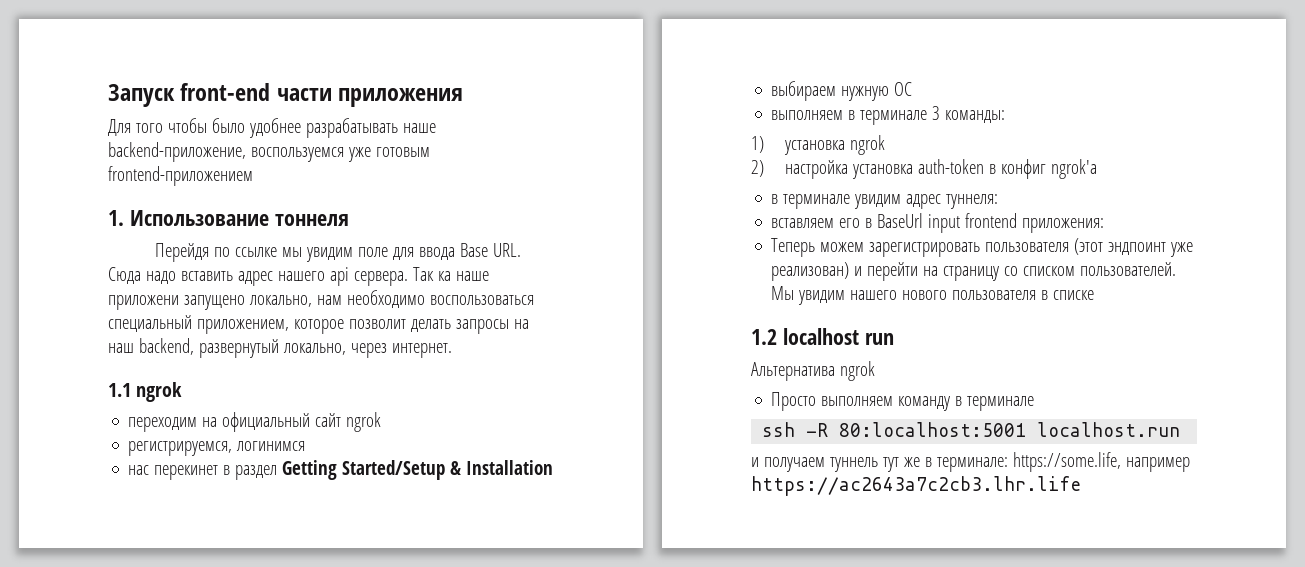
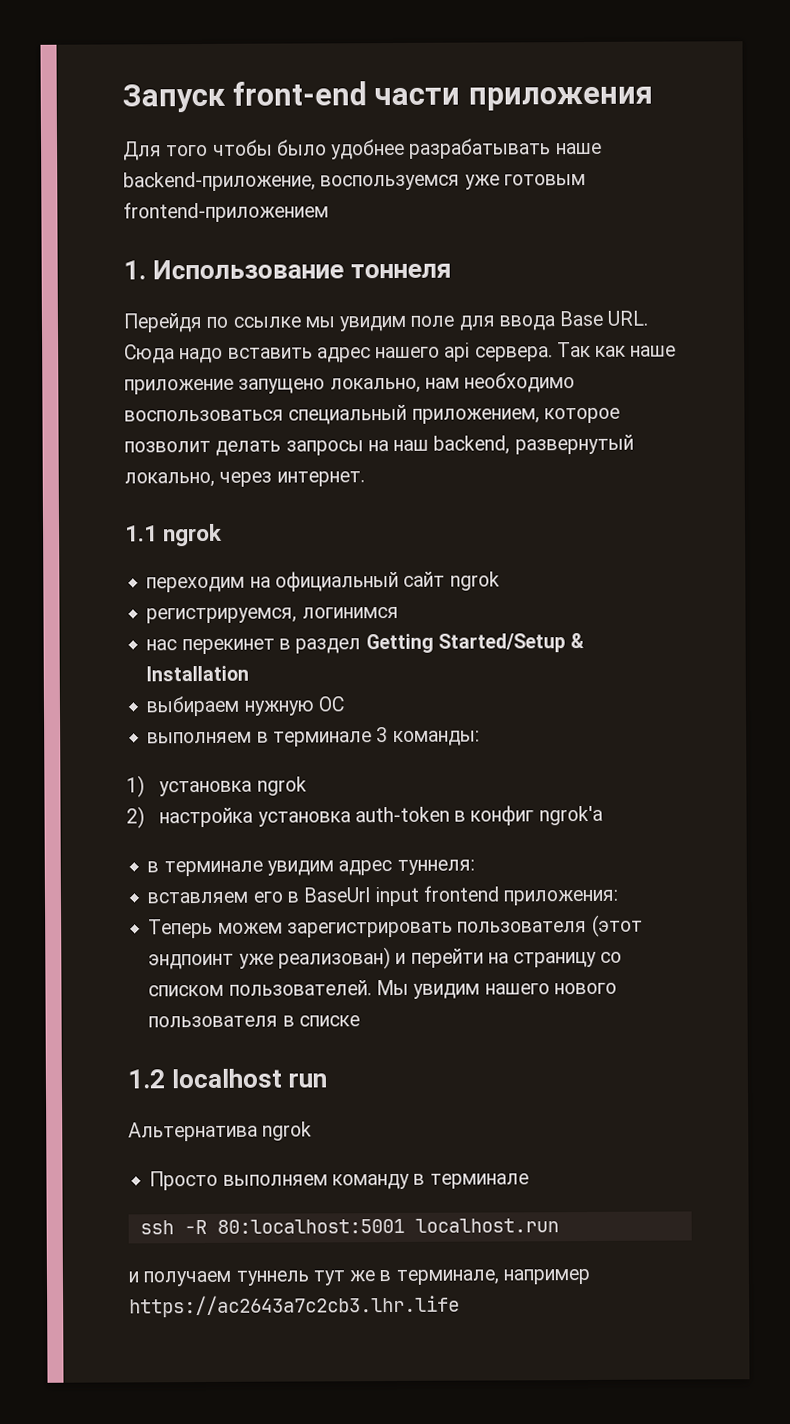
- Так ка наше приложени запущено локально, нам необходимо воспользоваться специальный приложением, которое позволит делать запросы на наш backend, развернутый локально, через интернет.
+ Так как наше приложение запущено локально, нам необходимо воспользоваться специальный приложением, которое позволит делать запросы на наш backend, развернутый локально, через интернет.
- и получаем туннель тут же в терминале: https://some.life, например https://ac2643a7c2cb3.lhr.life
+ и получаем туннель тут же в терминале, например https://ac2643a7c2cb3.lhr.life

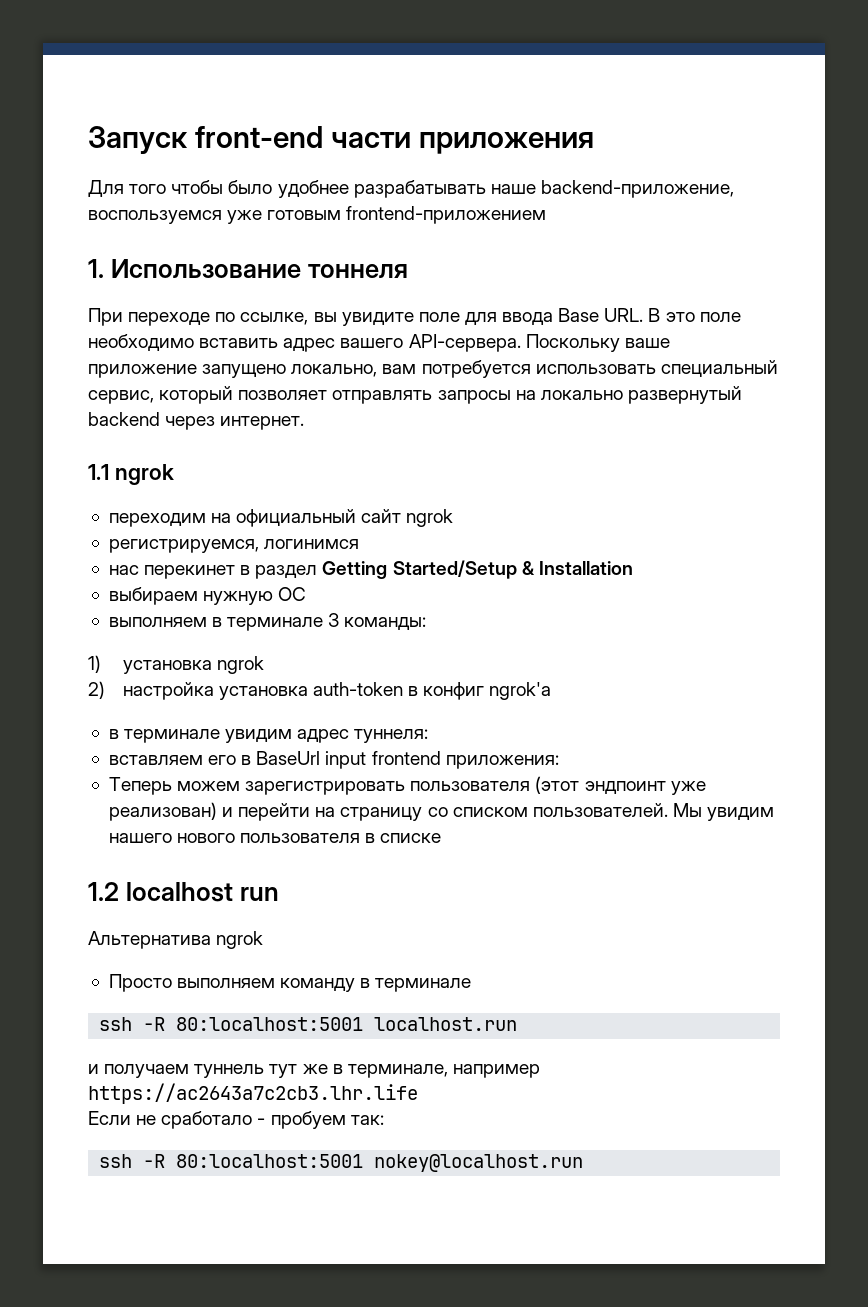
- Перейдя по ссылке мы увидим поле для ввода Base URL. Сюда надо вставить адрес нашего api сервера. Так как наше приложение запущено локально, нам необходимо воспользоваться специальный приложением, которое позволит делать запросы на наш backend, развернутый локально, через интернет.
+ При переходе по ссылке, вы увидите поле для ввода Base URL. В это поле необходимо вставить адрес вашего API-сервера. Поскольку ваше приложение запущено локально, вам потребуется использовать специальный сервис, который позволяет отправлять запросы на локально развернутый backend через интернет.
+ Если не сработало - пробуем так:
+ ssh -R 80:localhost:5001 nokey@localhost.run

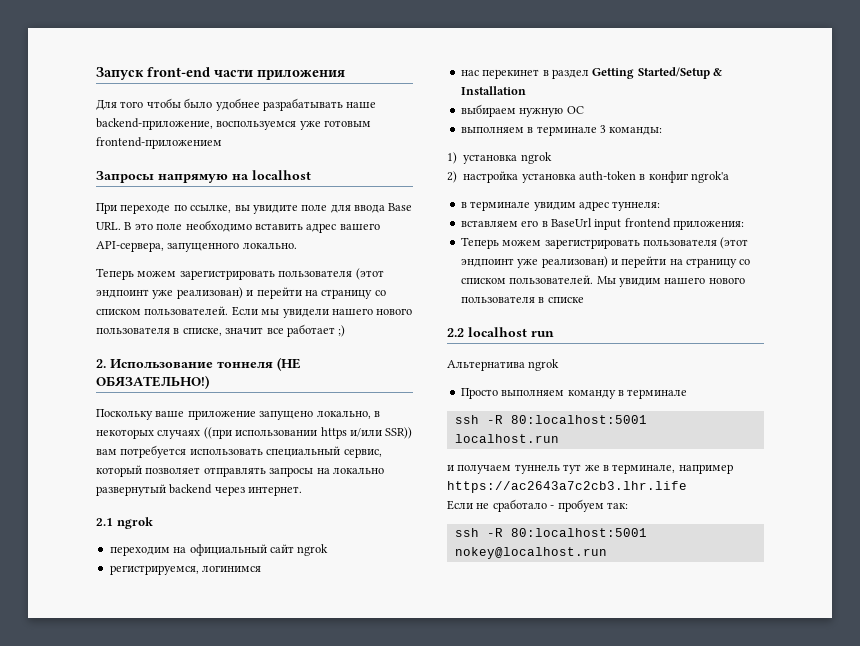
- 1. Использование тоннеля
+ Запросы напрямую на localhost
- При переходе по ссылке, вы увидите поле для ввода Base URL. В это поле необходимо вставить адрес вашего API-сервера. Поскольку ваше приложение запущено локально, вам потребуется использовать специальный сервис, который позволяет отправлять запросы на локально развернутый backend через интернет.
+ При переходе по ссылке, вы увидите поле для ввода Base URL. В это поле необходимо вставить адрес вашего API-сервера, запущенного локально.
+ Теперь можем зарегистрировать пользователя (этот эндпоинт уже реализован) и перейти на страницу со списком пользователей. Если мы увидели нашего нового пользователя в списке, значит все работает ;)
+ 2. Использование тоннеля (НЕ ОБЯЗАТЕЛЬНО!)
+ Поскольку ваше приложение запущено локально, в некоторых случаях ((при использовании https и/или SSR)) вам потребуется использовать специальный сервис, который позволяет отправлять запросы на локально развернутый backend через интернет.
- 1.1 ngrok
+ 2.1 ngrok
- 1.2 localhost run
+ 2.2 localhost run

